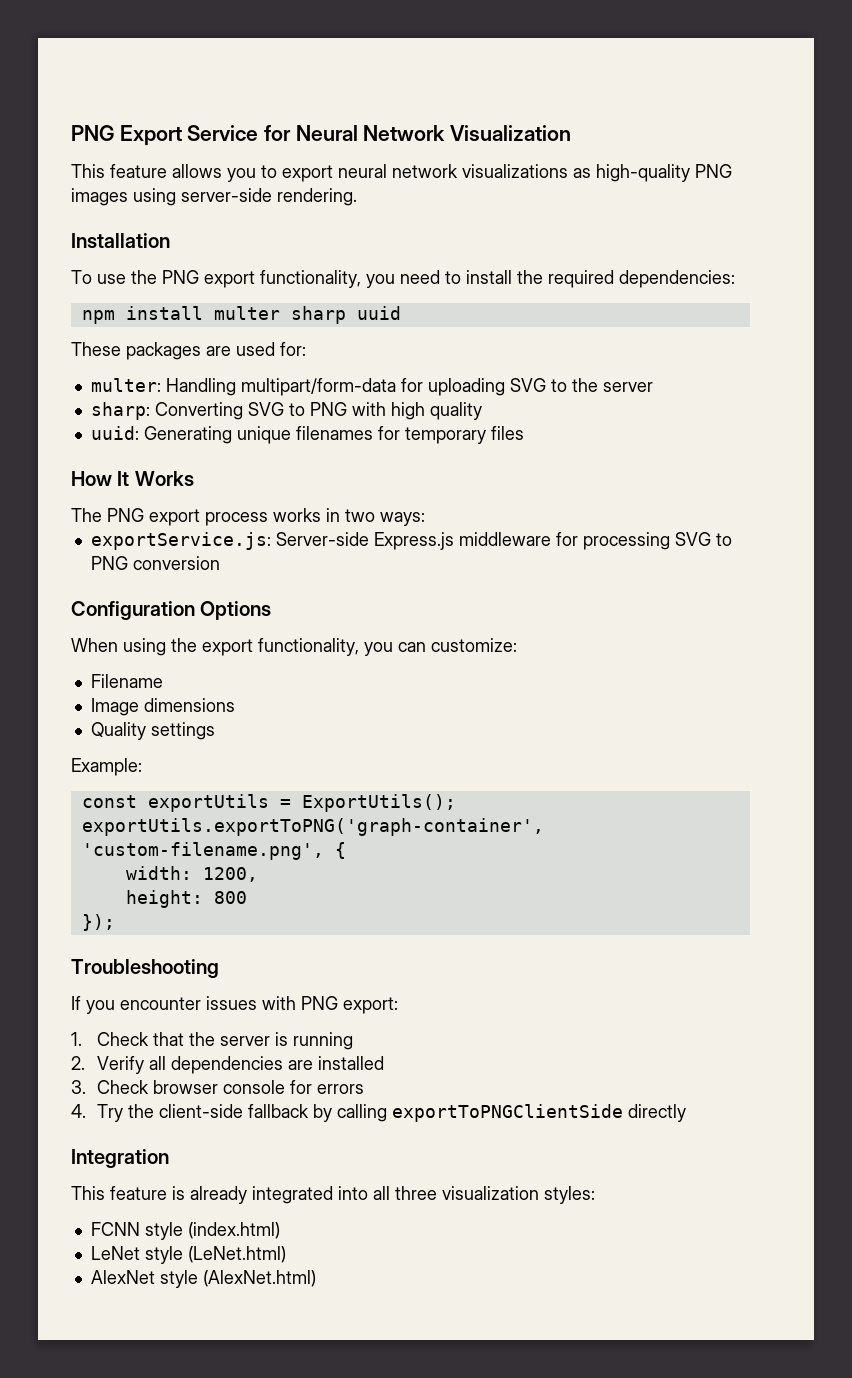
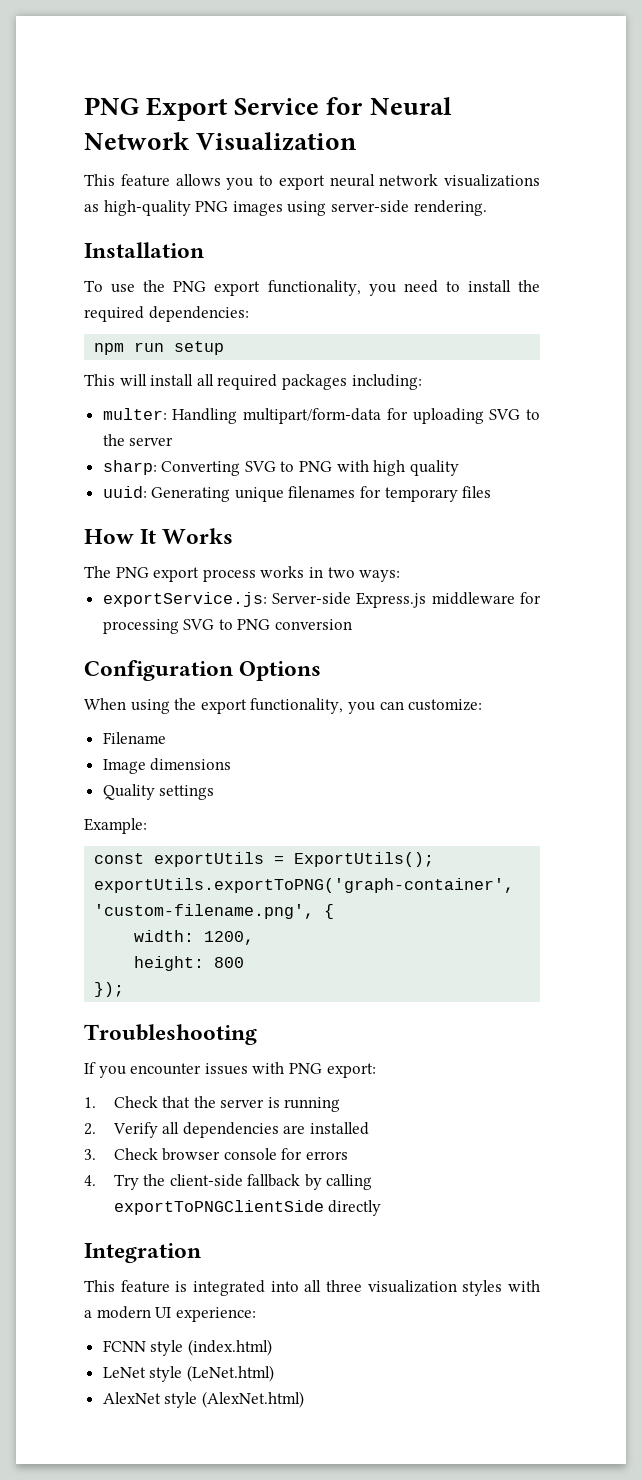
- npm install multer sharp uuid
- These packages are used for:
+ npm run setup
+ This will install all required packages including:
- This feature is already integrated into all three visualization styles:
+ This feature is integrated into all three visualization styles with a modern UI experience:

